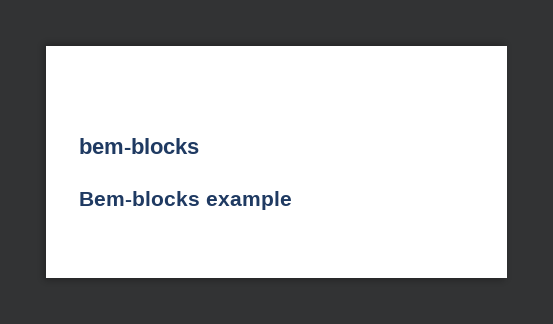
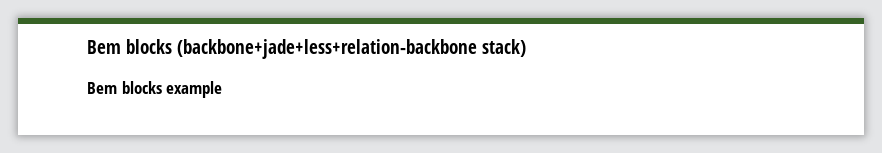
- bem-blocks
- Bem-blocks example
+ Bem blocks (backbone+jade+less+relation-backbone stack)
+ Bem blocks example

